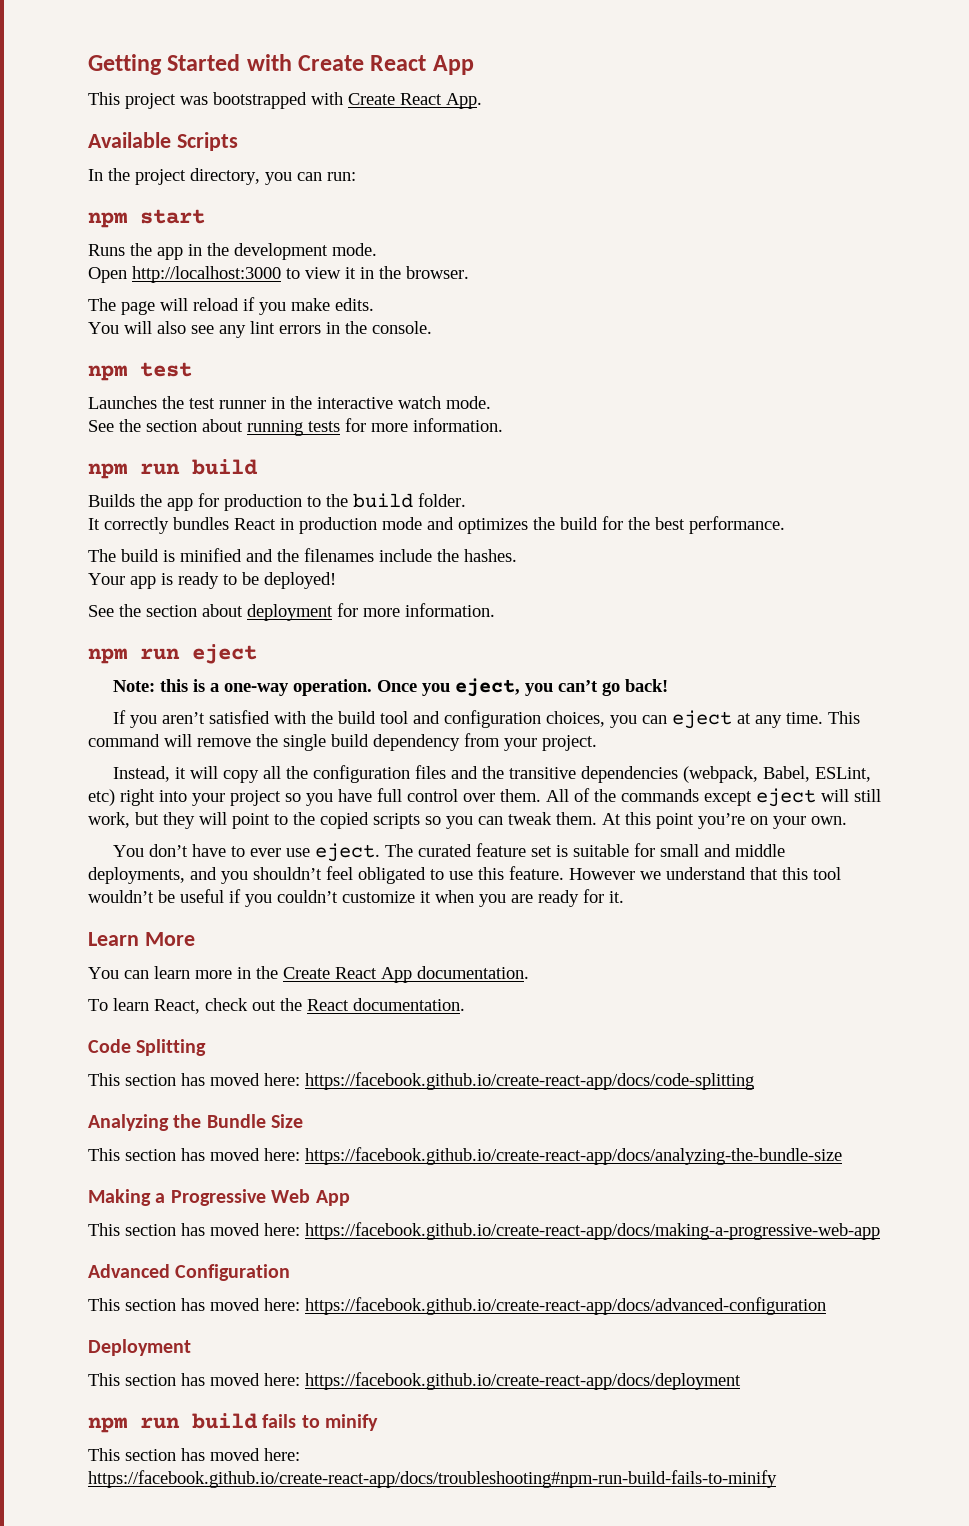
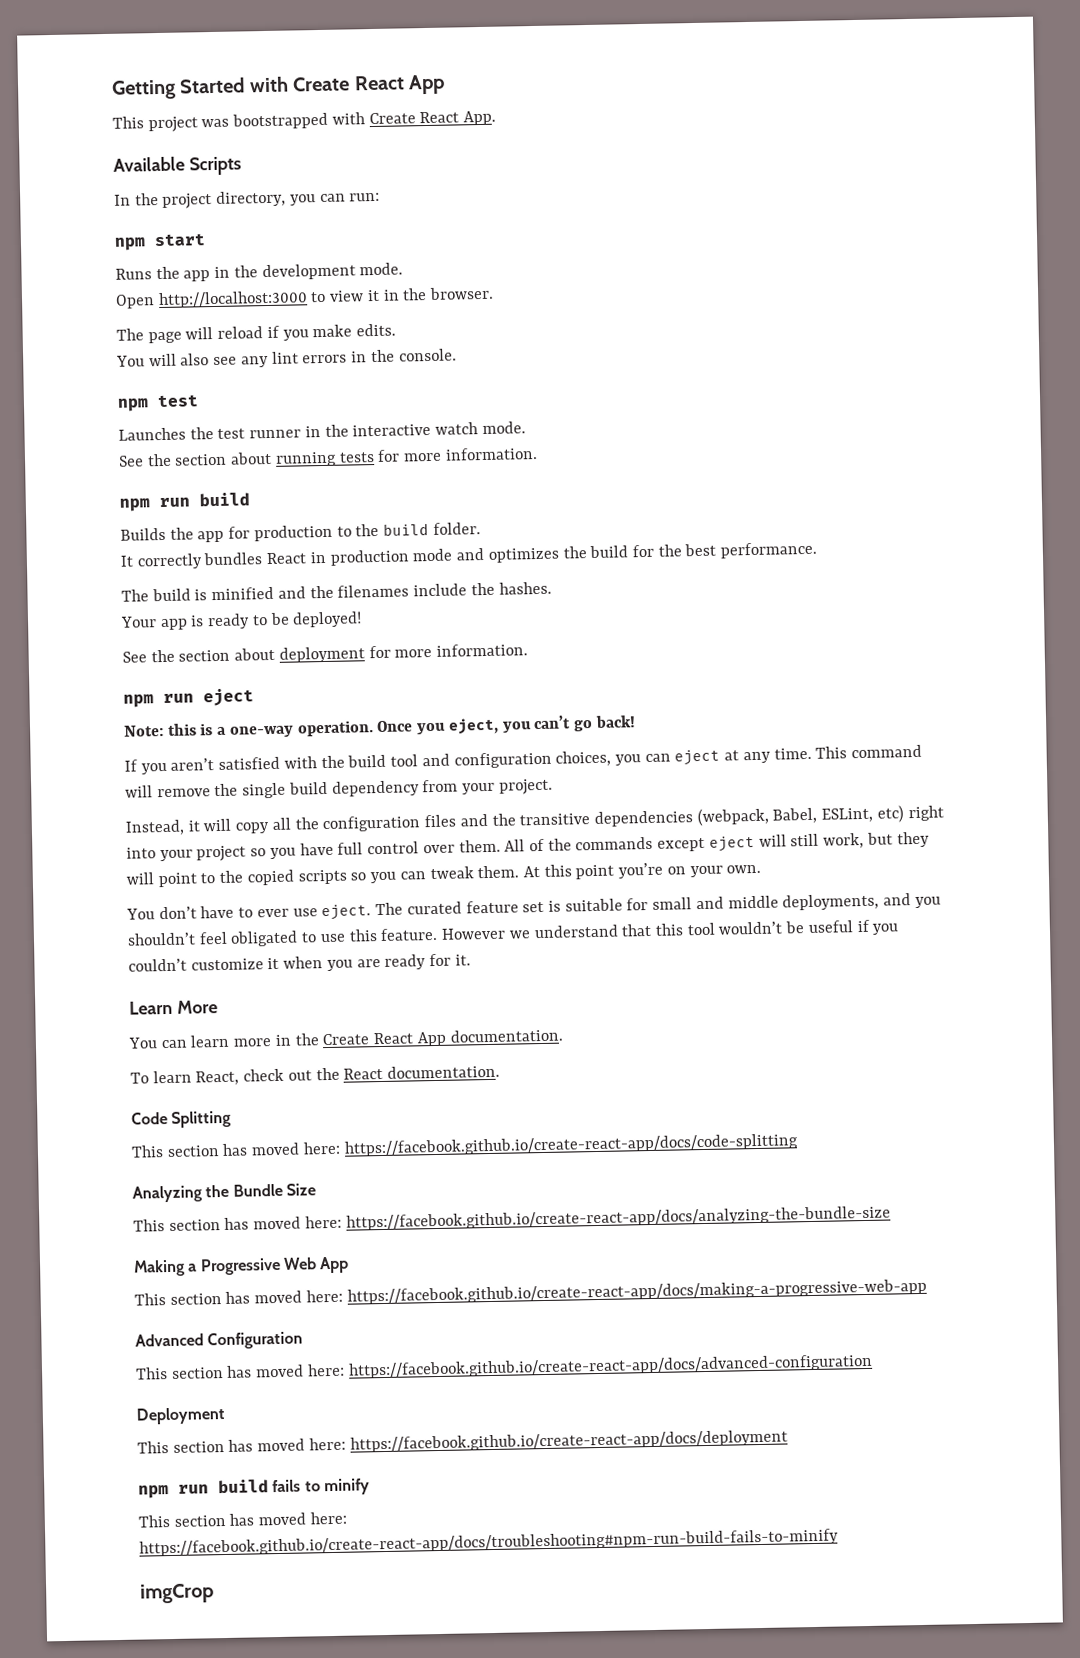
+ imgCrop

